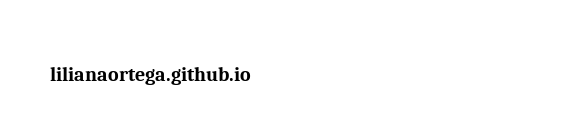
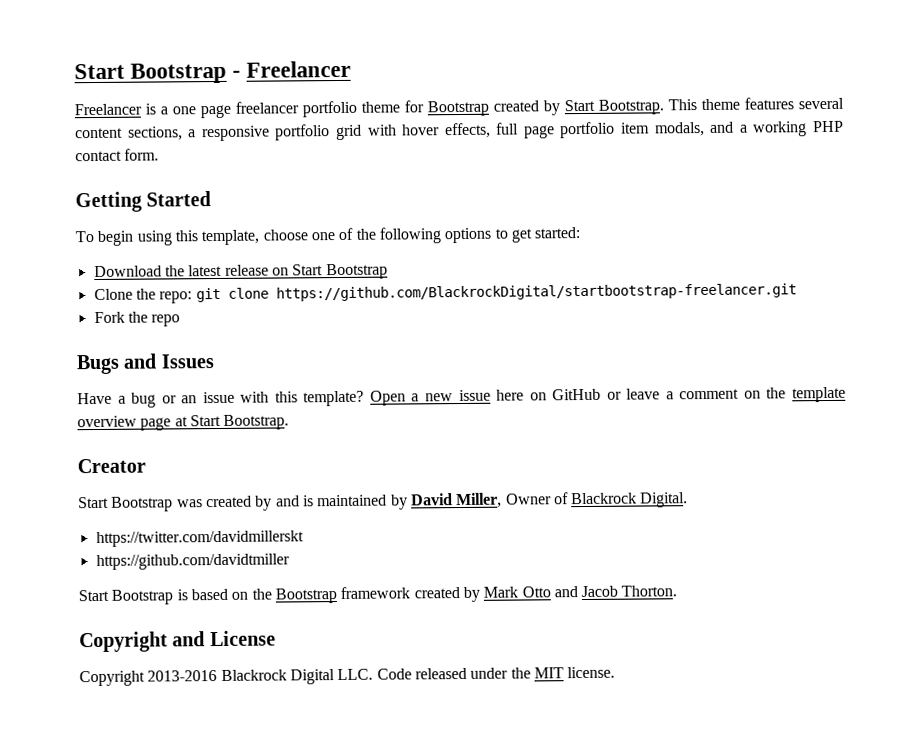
- lilianaortega.github.io
+ Start Bootstrap - Freelancer
+ Freelancer is a one page freelancer portfolio theme for Bootstrap created by Start Bootstrap. This theme features several content sections, a responsive portfolio grid with hover effects, full page portfolio item modals, and a working PHP contact form.
+ Getting Started
+ To begin using this template, choose one of the following options to get started:
+ Download the latest release on Start Bootstrap
+ Clone the repo: git clone https://github.com/BlackrockDigital/startbootstrap-freelancer.git
+ Fork the repo
+ Bugs and Issues
+ Have a bug or an issue with this template? Open a new issue here on GitHub or leave a comment on the template overview page at Start Bootstrap.
+ Creator
+ Start Bootstrap was created by and is maintained by David Miller, Owner of Blackrock Digital.
+ https://twitter.com/davidmillerskt
+ https://github.com/davidtmiller
+ Start Bootstrap is based on the Bootstrap framework created by Mark Otto and Jacob Thorton.
+ Copyright and License
+ Copyright 2013-2016 Blackrock Digital LLC. Code released under the MIT license.

